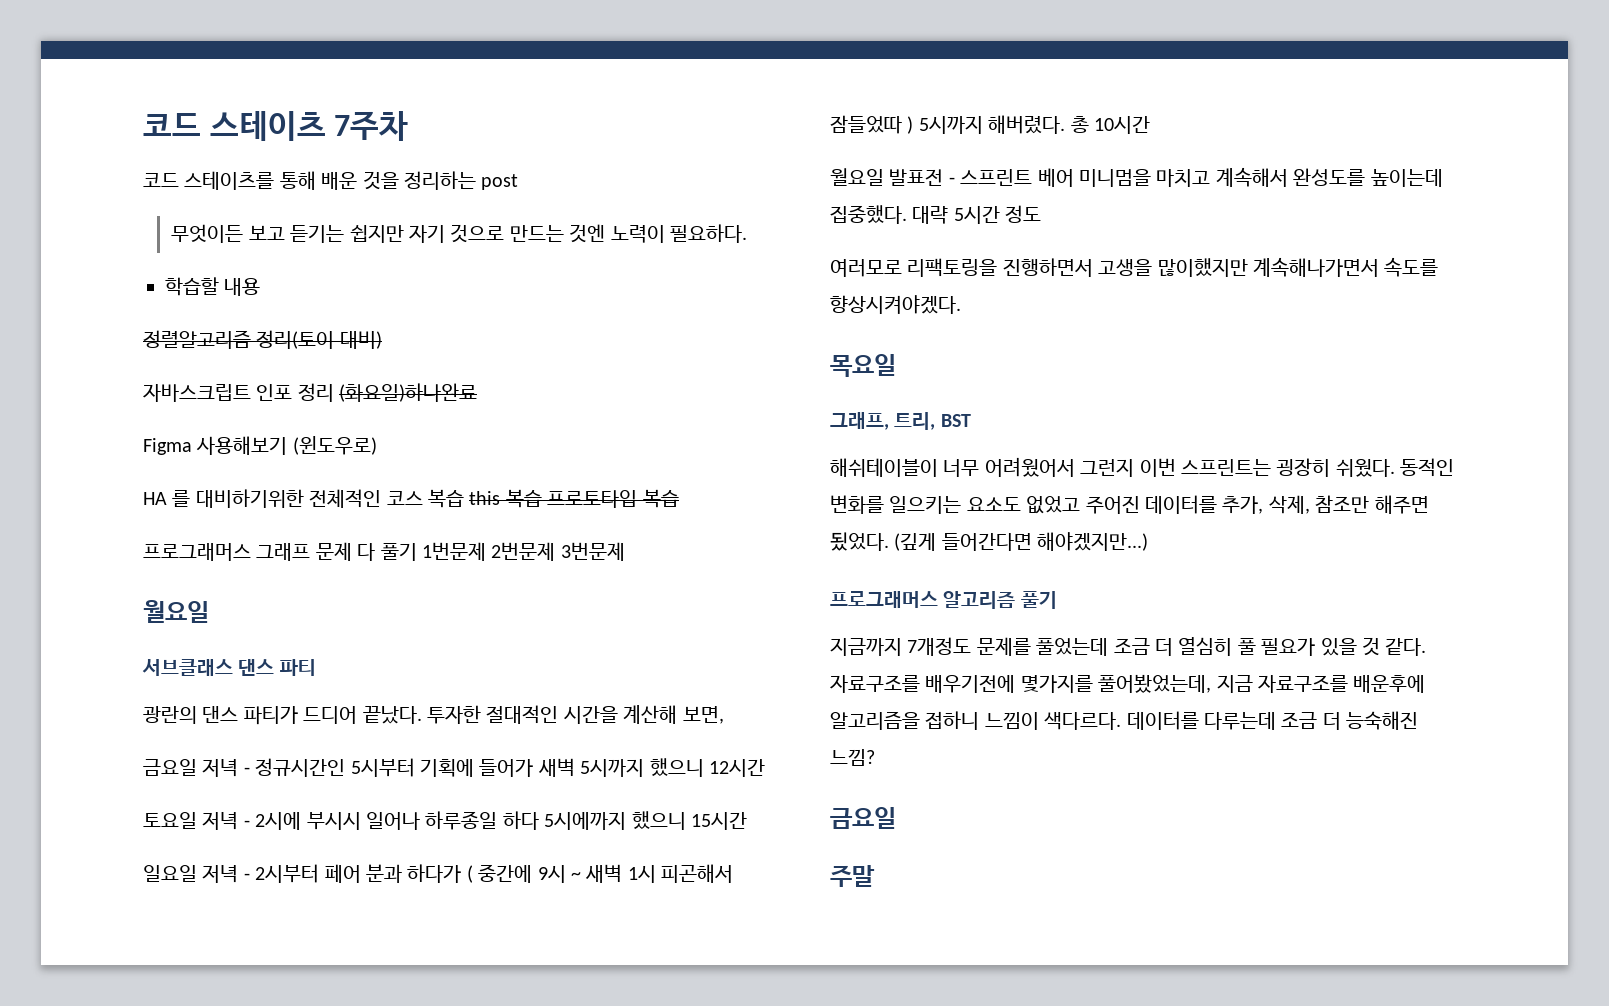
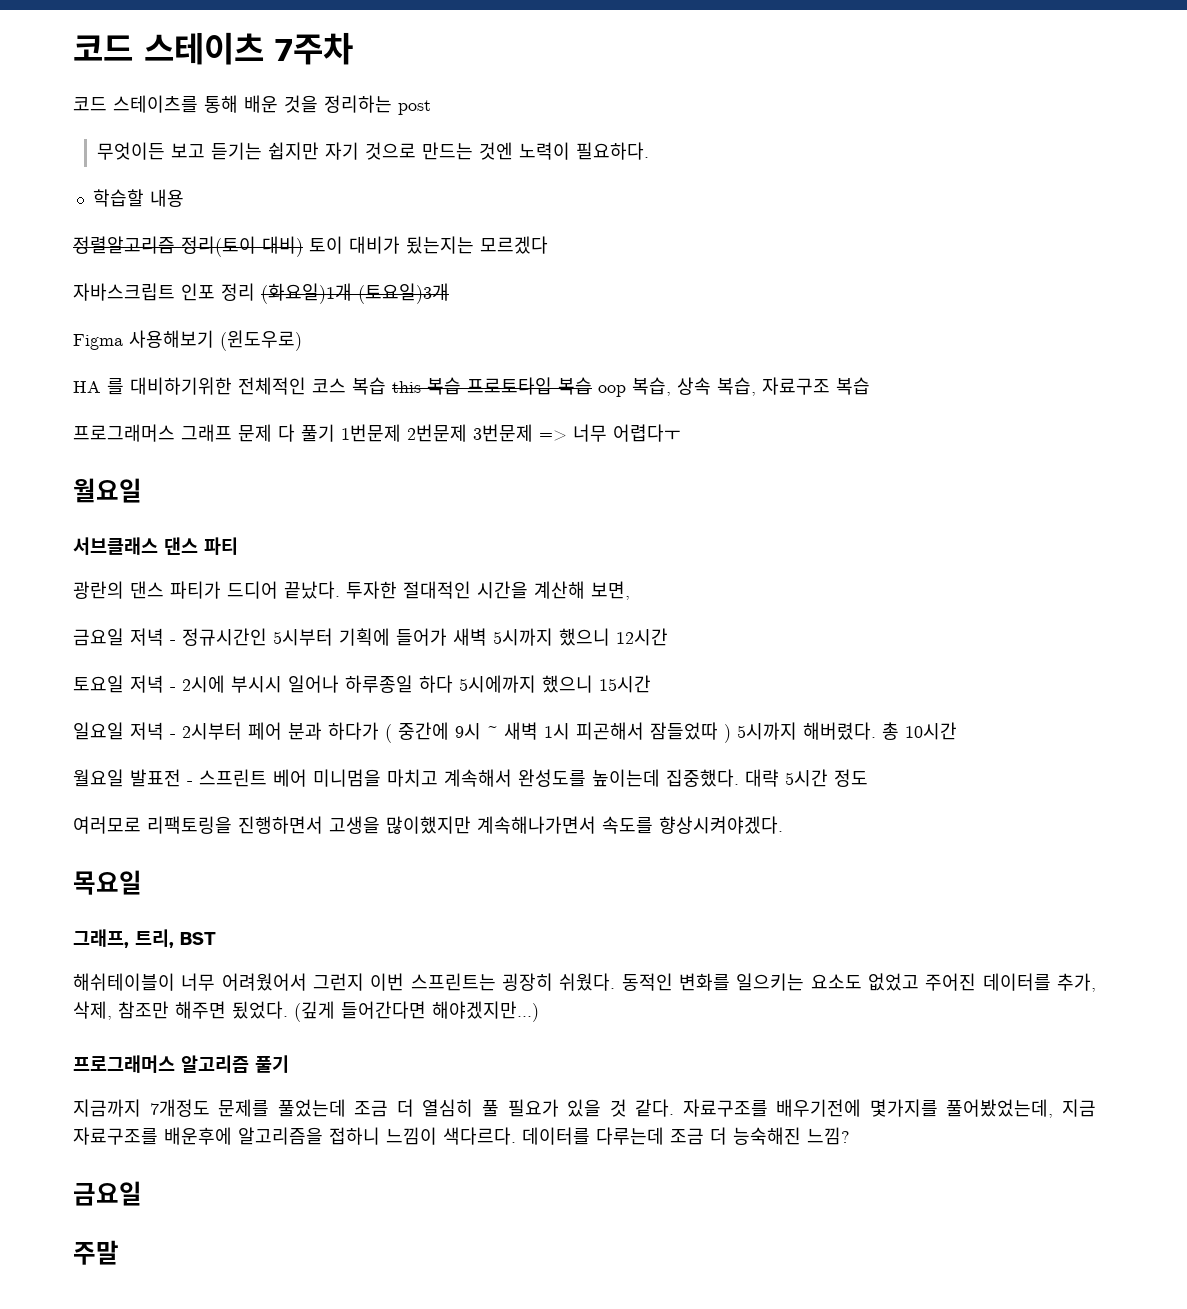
- 정렬알고리즘 정리(토이 대비)
+ 정렬알고리즘 정리(토이 대비) 토이 대비가 됬는지는 모르겠다
- 자바스크립트 인포 정리 (화요일)하나완료
+ 자바스크립트 인포 정리 (화요일)1개 (토요일)3개
- HA 를 대비하기위한 전체적인 코스 복습 this 복습 프로토타입 복습
+ HA 를 대비하기위한 전체적인 코스 복습 this 복습 프로토타입 복습 oop 복습, 상속 복습, 자료구조 복습
- 프로그래머스 그래프 문제 다 풀기 1번문제 2번문제 3번문제
+ 프로그래머스 그래프 문제 다 풀기 1번문제 2번문제 3번문제 => 너무 어렵다ㅜ

